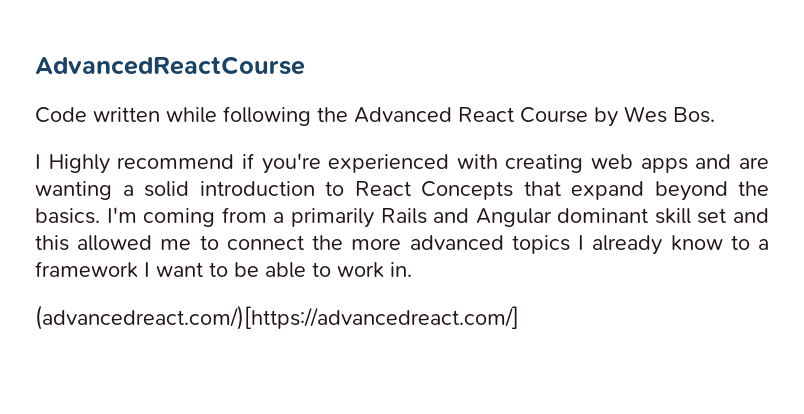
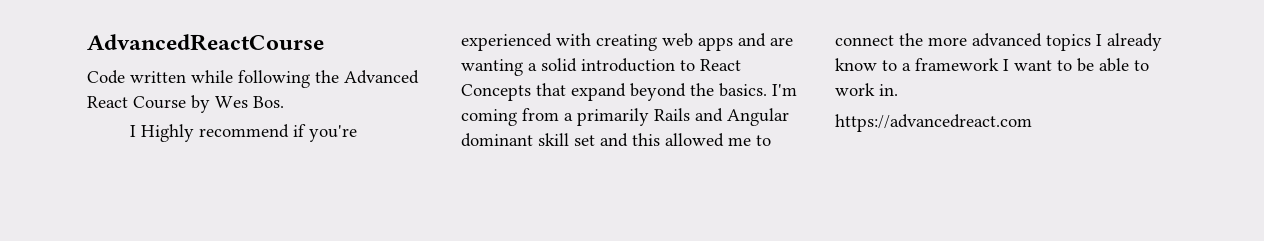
- (advancedreact.com/)[https://advancedreact.com/]
+ https://advancedreact.com

